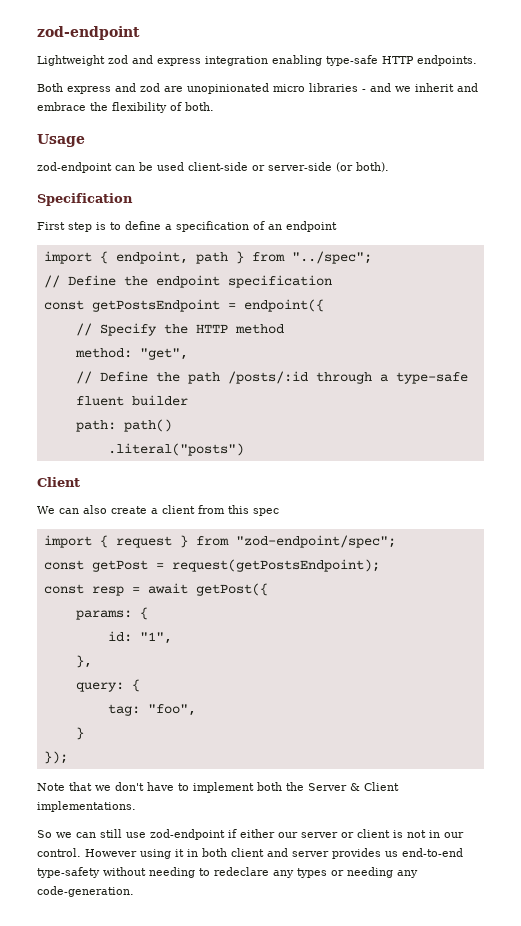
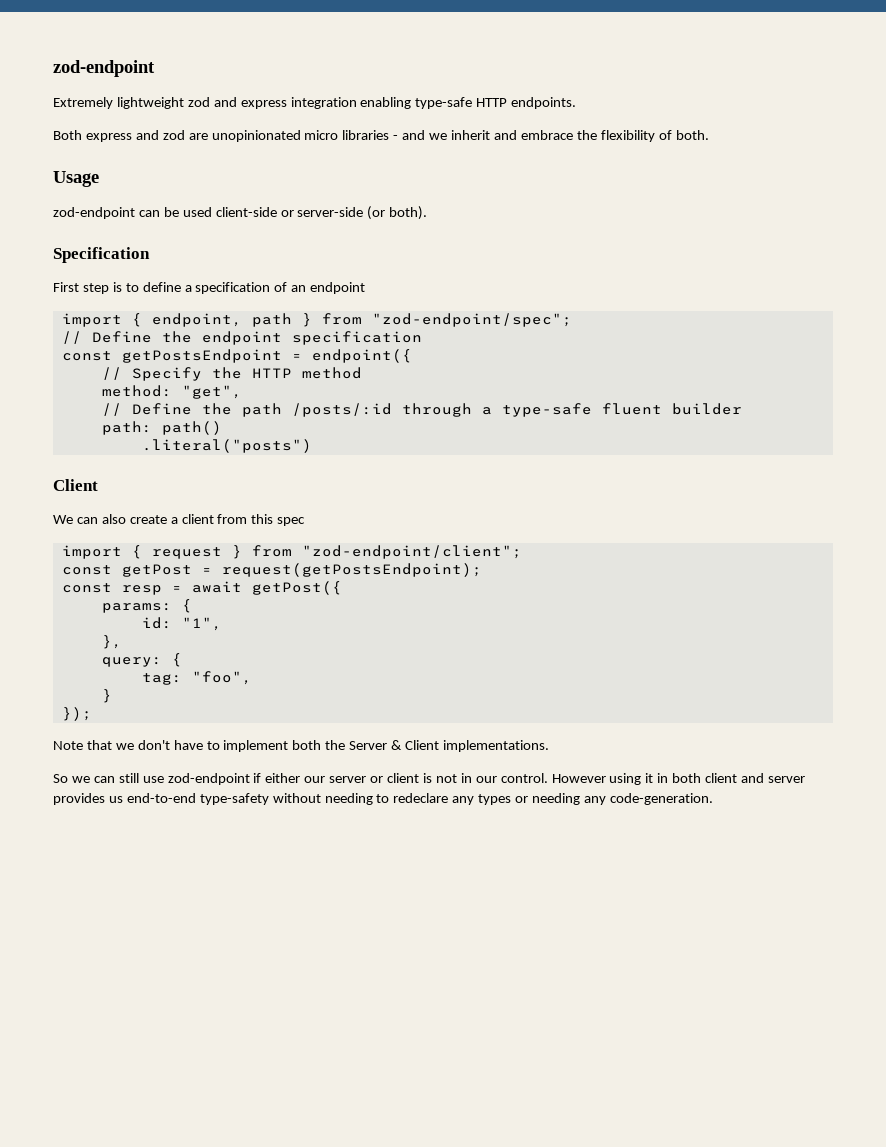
- Lightweight zod and express integration enabling type-safe HTTP endpoints.
+ Extremely lightweight zod and express integration enabling type-safe HTTP endpoints.
- import { endpoint, path } from "../spec";
+ import { endpoint, path } from "zod-endpoint/spec";
- import { request } from "zod-endpoint/spec";
+ import { request } from "zod-endpoint/client";

